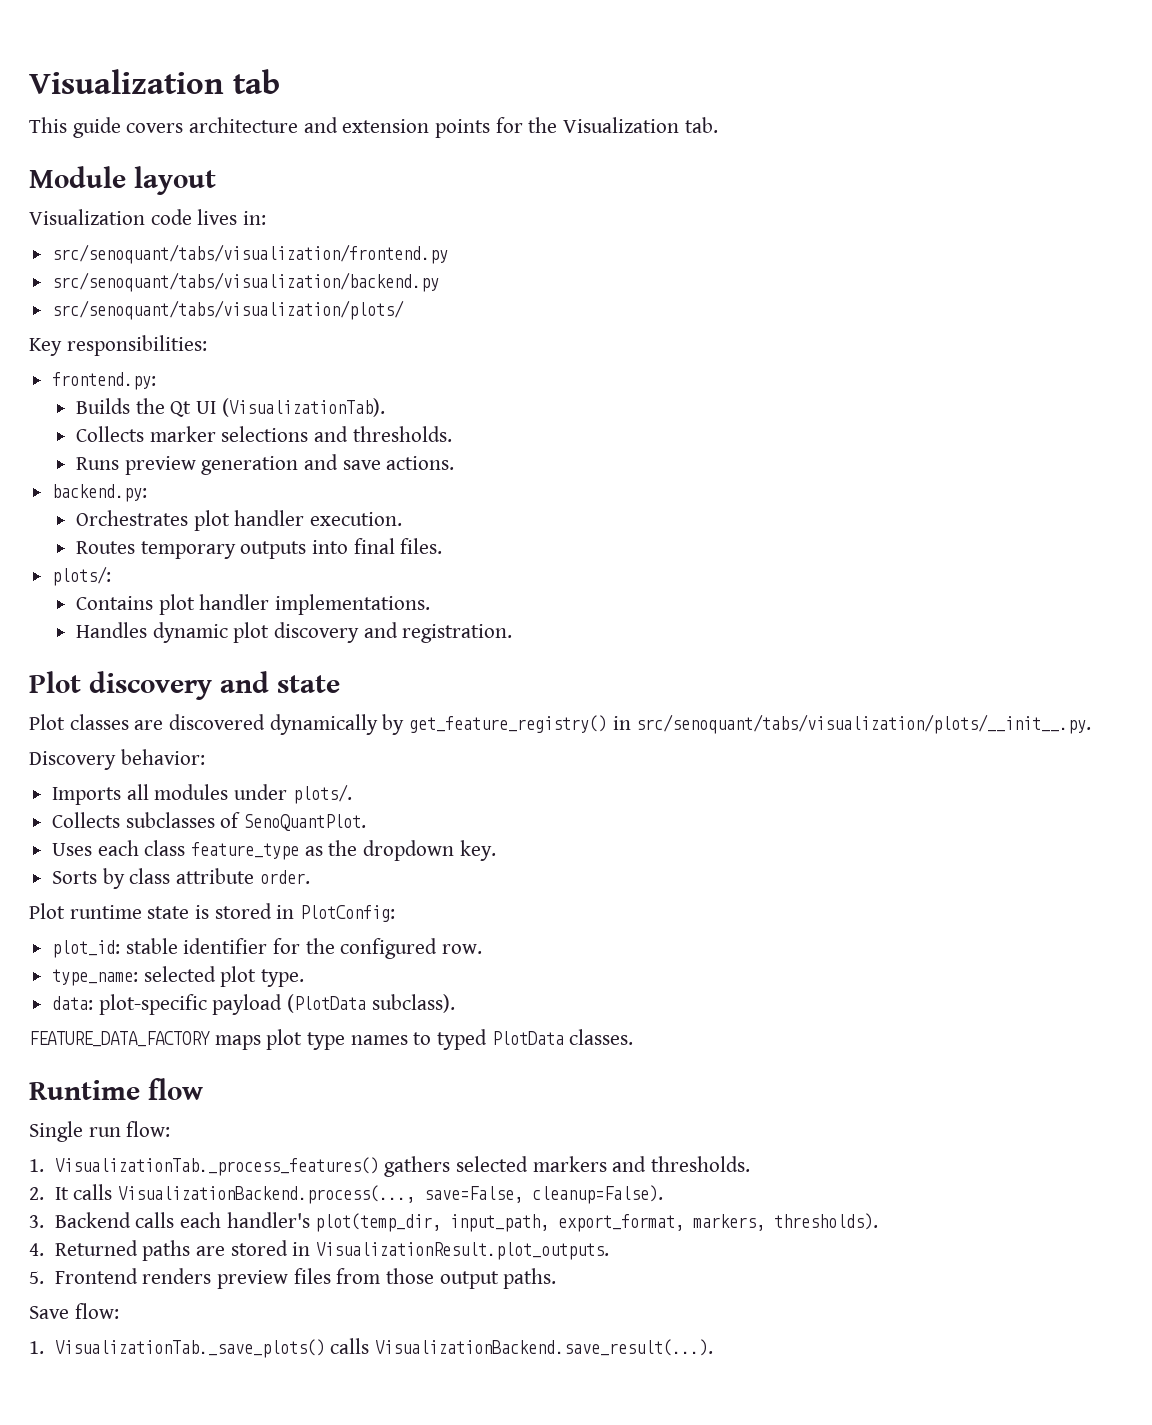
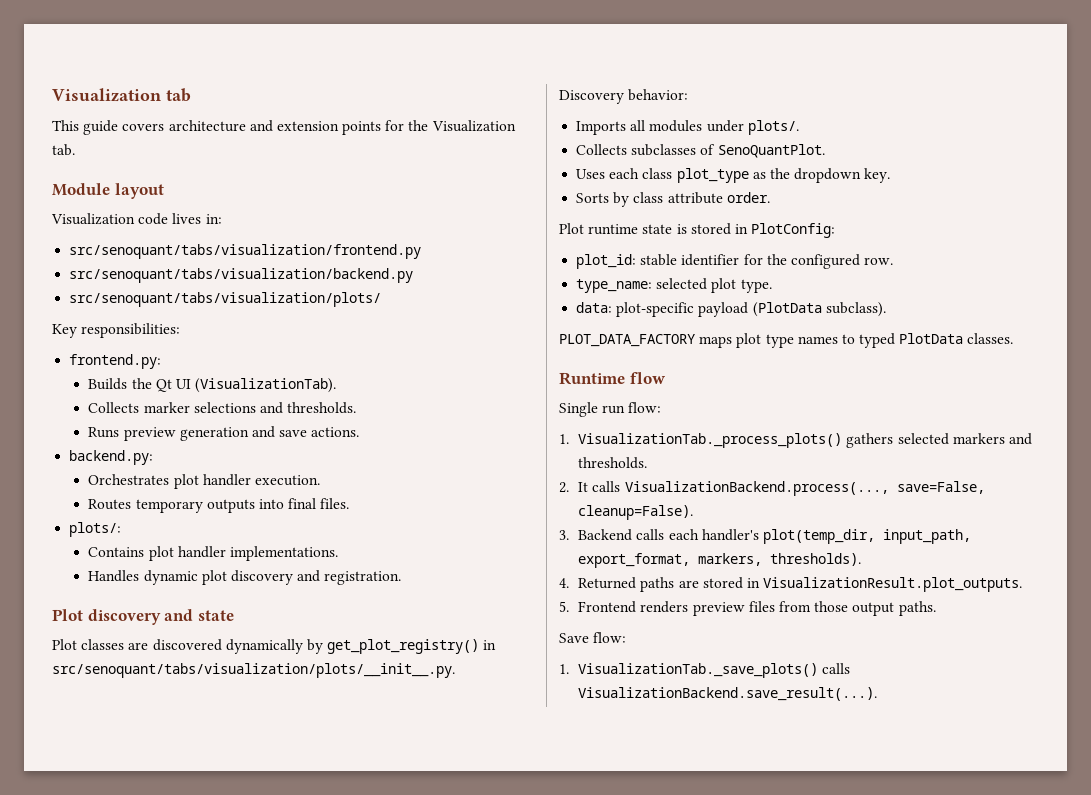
- Plot classes are discovered dynamically by get_feature_registry() in src/senoquant/tabs/visualization/plots/__init__.py.
+ Plot classes are discovered dynamically by get_plot_registry() in src/senoquant/tabs/visualization/plots/__init__.py.
- Uses each class feature_type as the dropdown key.
+ Uses each class plot_type as the dropdown key.
- FEATURE_DATA_FACTORY maps plot type names to typed PlotData classes.
+ PLOT_DATA_FACTORY maps plot type names to typed PlotData classes.
- 1. VisualizationTab._process_features() gathers selected markers and thresholds.
+ 1. VisualizationTab._process_plots() gathers selected markers and thresholds.

